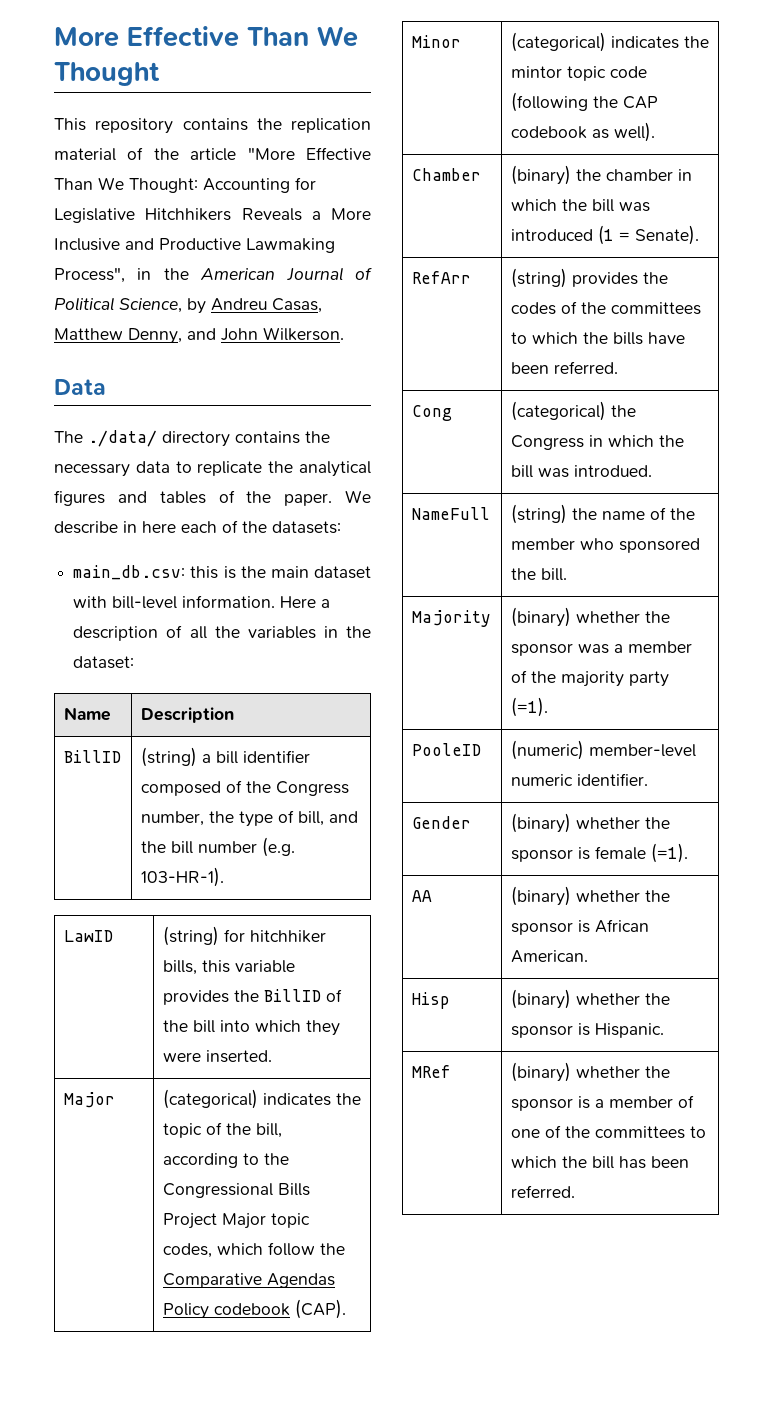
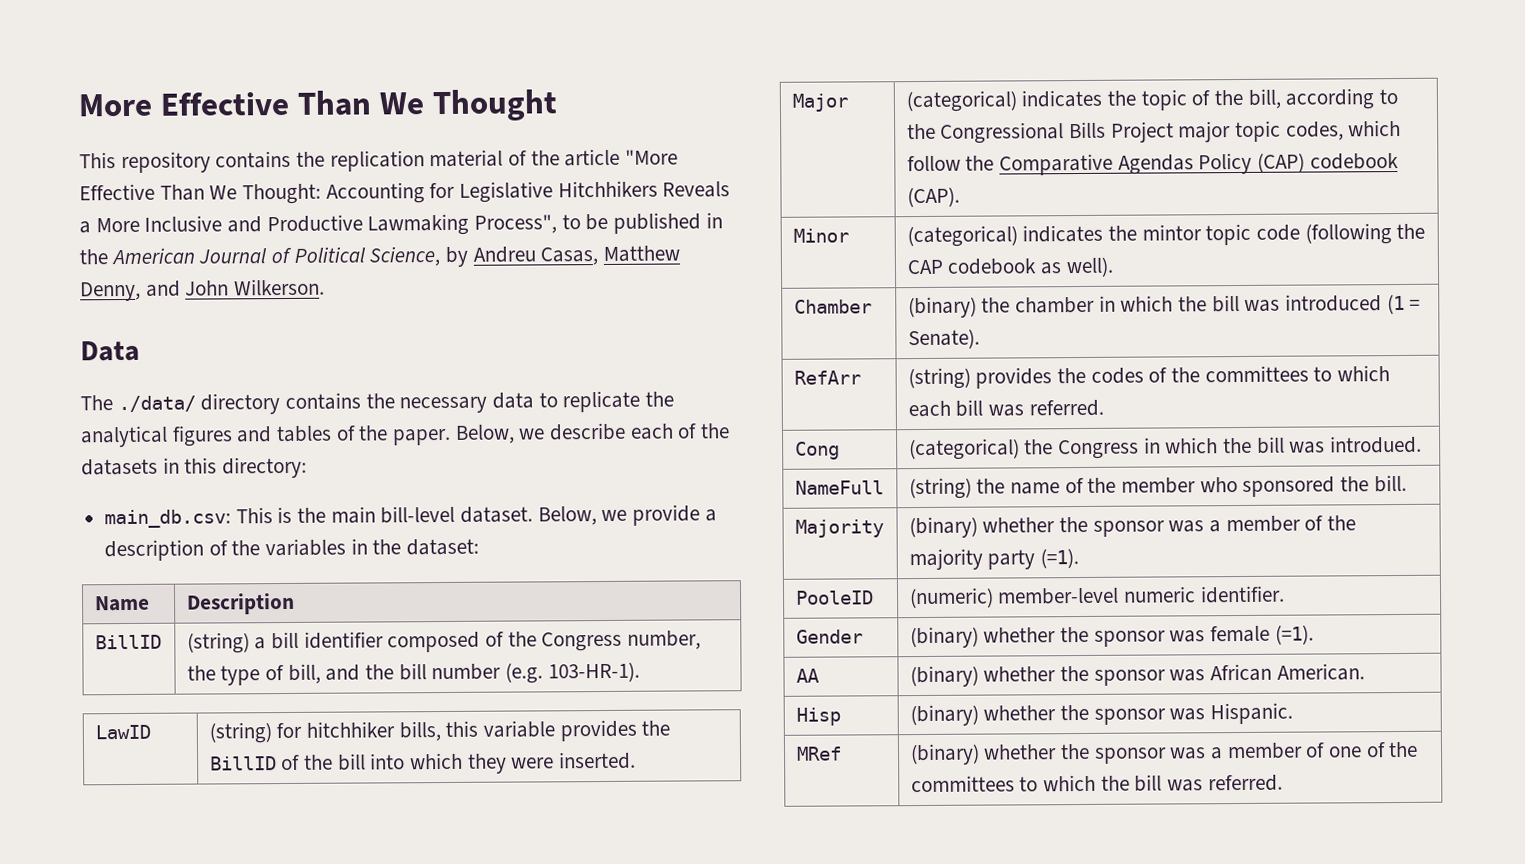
- This repository contains the replication material of the article "More Effective Than We Thought: Accounting for Legislative Hitchhikers Reveals a More Inclusive and Productive Lawmaking Process", in the American Journal of Political Science, by Andreu Casas, Matthew Denny, and John Wilkerson.
+ This repository contains the replication material of the article "More Effective Than We Thought: Accounting for Legislative Hitchhikers Reveals a More Inclusive and Productive Lawmaking Process", to be published in the American Journal of Political Science, by Andreu Casas, Matthew Denny, and John Wilkerson.
- We describe in here each of the datasets:
+ Below, we describe each of the datasets in this directory:
- main_db.csv: this is the main dataset with bill-level information. Here a description of all the variables in the dataset:
+ main_db.csv: This is the main bill-level dataset. Below, we provide a description of the variables in the dataset:
- Major | (categorical) indicates the topic of the bill, according to the Congressional Bills Project Major topic codes, which follow the Comparative Agendas Policy codebook (CAP).
+ Major | (categorical) indicates the topic of the bill, according to the Congressional Bills Project major topic codes, which follow the Comparative Agendas Policy (CAP) codebook (CAP).
- RefArr | (string) provides the codes of the committees to which the bills have been referred.
+ RefArr | (string) provides the codes of the committees to which each bill was referred.
- Gender | (binary) whether the sponsor is female (=1).
+ Gender | (binary) whether the sponsor was female (=1).
- AA | (binary) whether the sponsor is African American.
+ AA | (binary) whether the sponsor was African American.
- Hisp | (binary) whether the sponsor is Hispanic.
+ Hisp | (binary) whether the sponsor was Hispanic.
- MRef | (binary) whether the sponsor is a member of one of the committees to which the bill has been referred.
+ MRef | (binary) whether the sponsor was a member of one of the committees to which the bill was referred.

